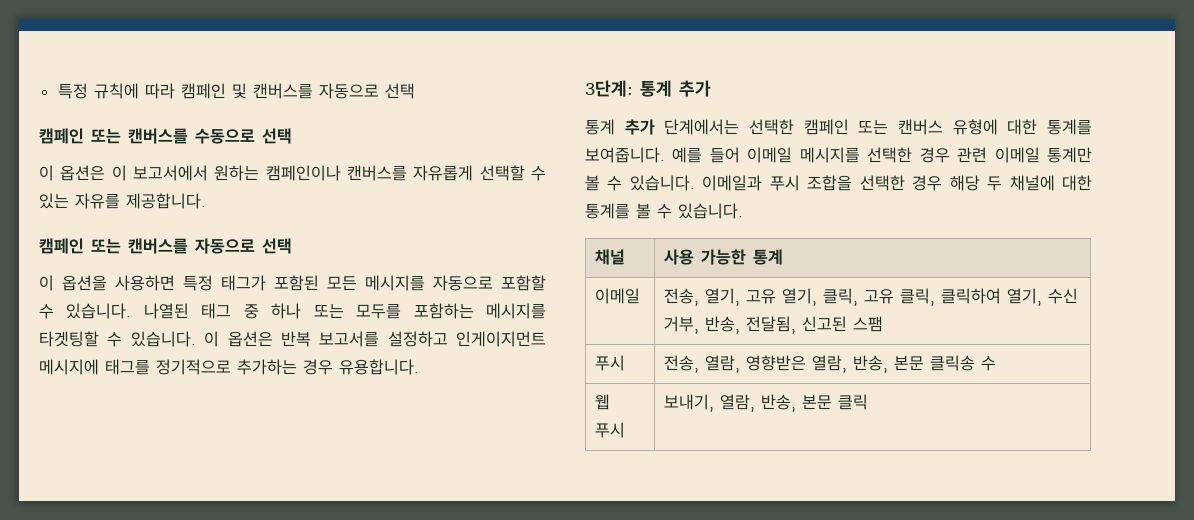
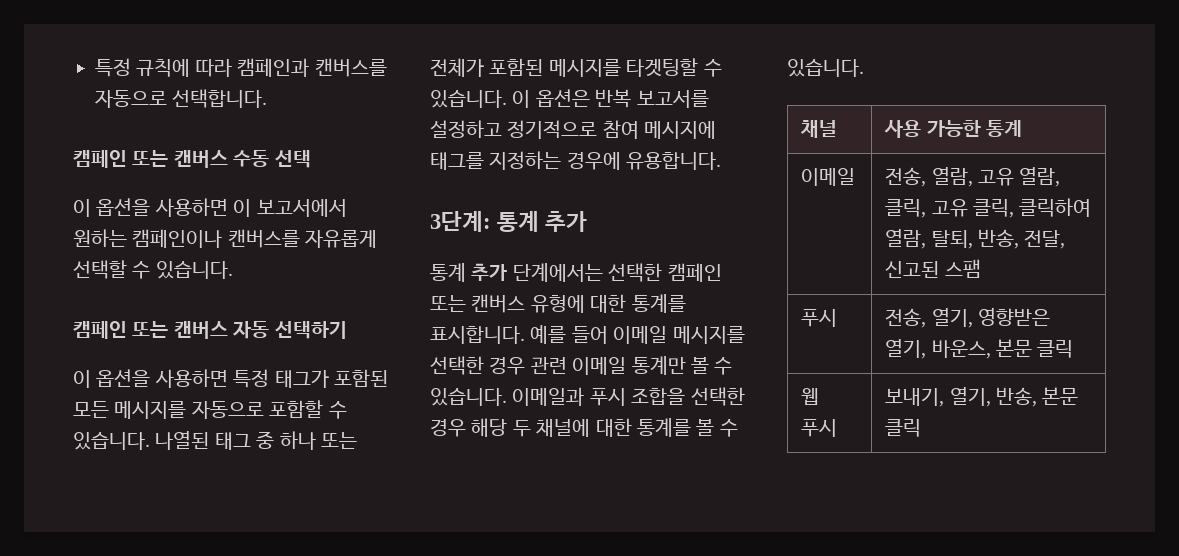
- 특정 규칙에 따라 캠페인 및 캔버스를 자동으로 선택
- 캠페인 또는 캔버스를 수동으로 선택
- 이 옵션은 이 보고서에서 원하는 캠페인이나 캔버스를 자유롭게 선택할 수 있는 자유를 제공합니다.
- 캠페인 또는 캔버스를 자동으로 선택
+ 특정 규칙에 따라 캠페인과 캔버스를 자동으로 선택합니다.
+ 캠페인 또는 캔버스 수동 선택
+ 이 옵션을 사용하면 이 보고서에서 원하는 캠페인이나 캔버스를 자유롭게 선택할 수 있습니다.
+ 캠페인 또는 캔버스 자동 선택하기
- 나열된 태그 중 하나 또는 모두를 포함하는 메시지를 타겟팅할 수 있습니다.
+ 나열된 태그 중 하나 또는 전체가 포함된 메시지를 타겟팅할 수 있습니다.
- 이 옵션은 반복 보고서를 설정하고 인게이지먼트 메시지에 태그를 정기적으로 추가하는 경우 유용합니다.
+ 이 옵션은 반복 보고서를 설정하고 정기적으로 참여 메시지에 태그를 지정하는 경우에 유용합니다.
- 통계 추가 단계에서는 선택한 캠페인 또는 캔버스 유형에 대한 통계를 보여줍니다.
+ 통계 추가 단계에서는 선택한 캠페인 또는 캔버스 유형에 대한 통계를 표시합니다.
- 이메일 | 전송, 열기, 고유 열기, 클릭, 고유 클릭, 클릭하여 열기, 수신 거부, 반송, 전달됨, 신고된 스팸
+ 이메일 | 전송, 열람, 고유 열람, 클릭, 고유 클릭, 클릭하여 열람, 탈퇴, 반송, 전달, 신고된 스팸
- 푸시 | 전송, 열람, 영향받은 열람, 반송, 본문 클릭송 수
+ 푸시 | 전송, 열기, 영향받은 열기, 바운스, 본문 클릭
- 웹 푸시 | 보내기, 열람, 반송, 본문 클릭
+ 웹 푸시 | 보내기, 열기, 반송, 본문 클릭

